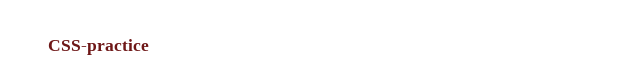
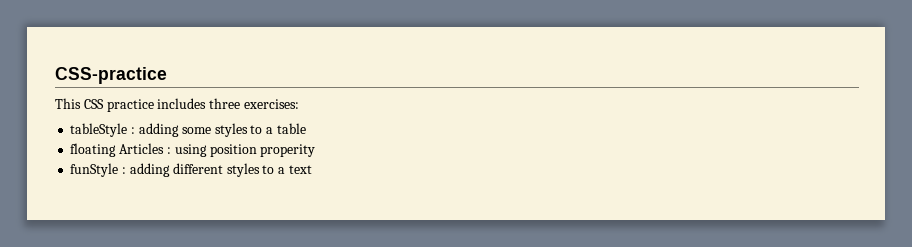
+ This CSS practice includes three exercises:
+ tableStyle : adding some styles to a table
+ floating Articles : using position properity
+ funStyle : adding different styles to a text

